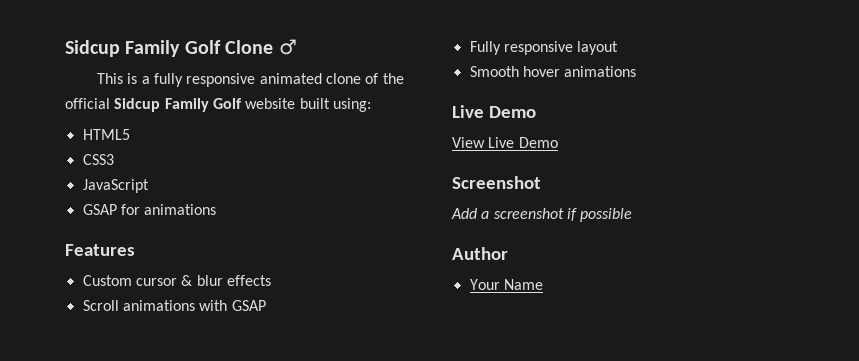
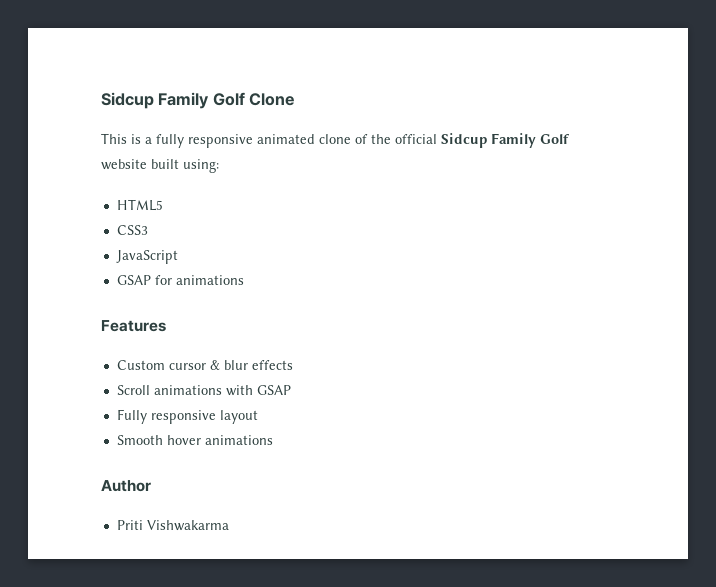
- Sidcup Family Golf Clone ♂
+ Sidcup Family Golf Clone
  Smooth hover animations
- Live Demo
- View Live Demo
- Screenshot
- Add a screenshot if possible
- Your Name
+ Priti Vishwakarma

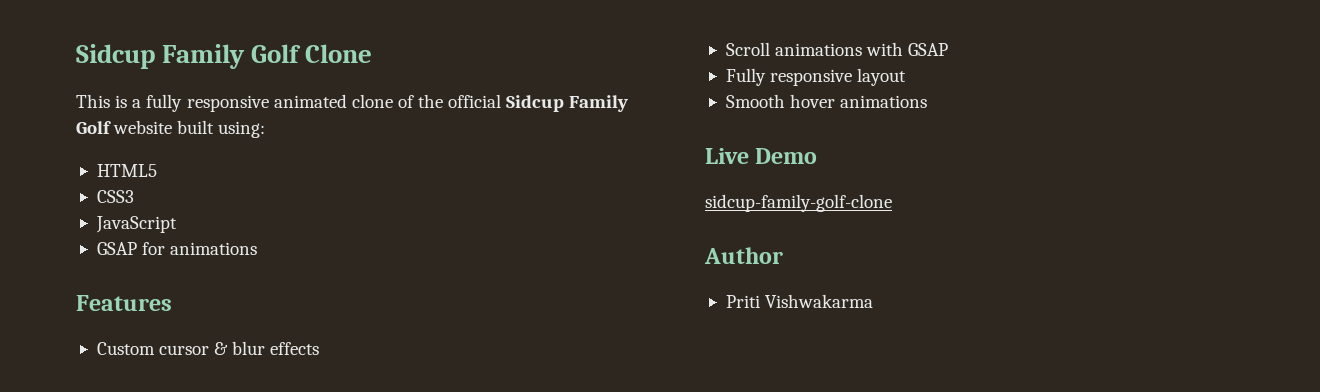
+ Live Demo
+ sidcup-family-golf-clone

